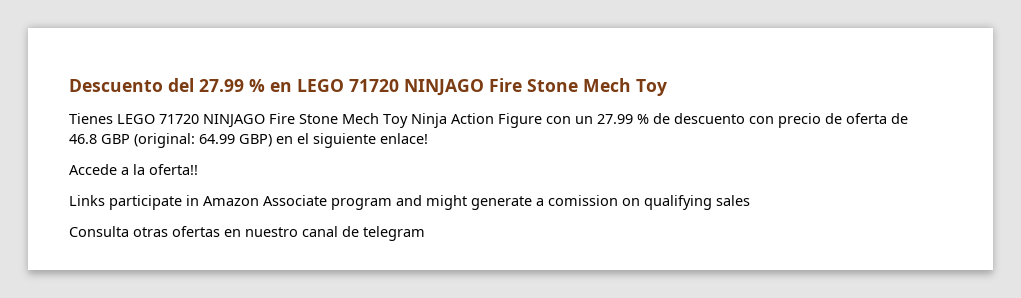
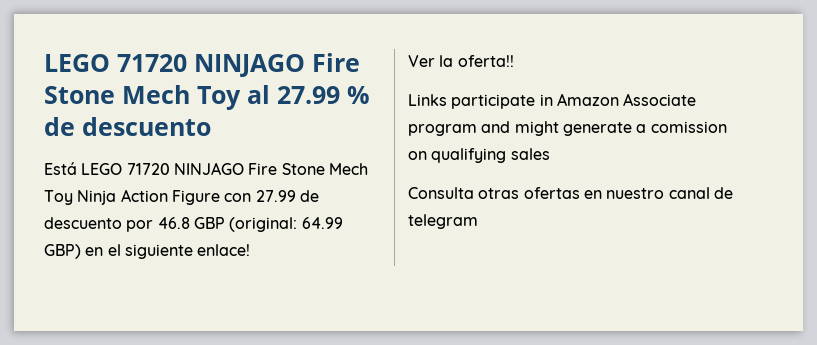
- Descuento del 27.99 % en LEGO 71720 NINJAGO Fire Stone Mech Toy
- Tienes LEGO 71720 NINJAGO Fire Stone Mech Toy Ninja Action Figure con un 27.99 % de descuento con precio de oferta de 46.8 GBP (original: 64.99 GBP) en el siguiente enlace!
+ LEGO 71720 NINJAGO Fire Stone Mech Toy al 27.99 % de descuento
+ Está LEGO 71720 NINJAGO Fire Stone Mech Toy Ninja Action Figure con 27.99 de descuento por 46.8 GBP (original: 64.99 GBP) en el siguiente enlace!
- Accede a la oferta!!
+ Ver la oferta!!

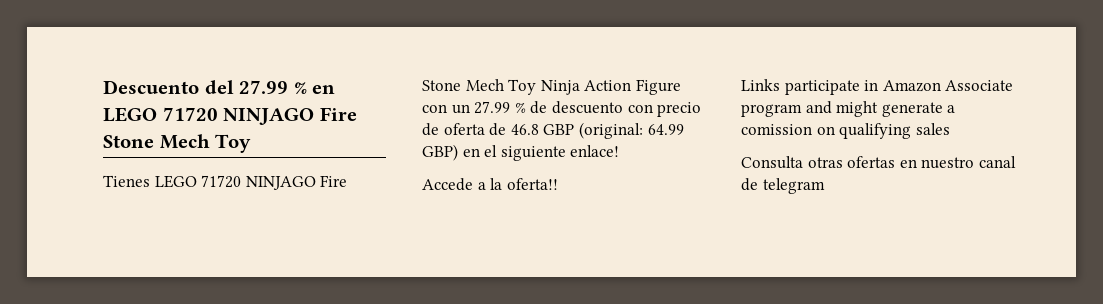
- LEGO 71720 NINJAGO Fire Stone Mech Toy al 27.99 % de descuento
- Está LEGO 71720 NINJAGO Fire Stone Mech Toy Ninja Action Figure con 27.99 de descuento por 46.8 GBP (original: 64.99 GBP) en el siguiente enlace!
+ Descuento del 27.99 % en LEGO 71720 NINJAGO Fire Stone Mech Toy
+ Tienes LEGO 71720 NINJAGO Fire Stone Mech Toy Ninja Action Figure con un 27.99 % de descuento con precio de oferta de 46.8 GBP (original: 64.99 GBP) en el siguiente enlace!
- Ver la oferta!!
+ Accede a la oferta!!

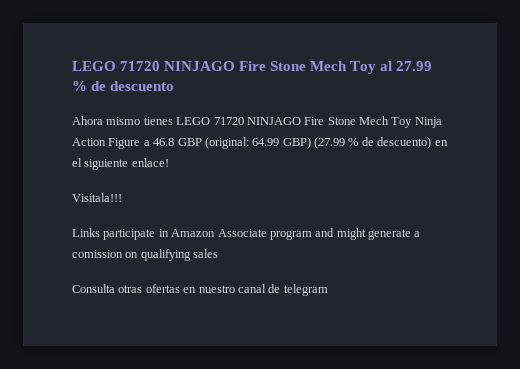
- Descuento del 27.99 % en LEGO 71720 NINJAGO Fire Stone Mech Toy
- Tienes LEGO 71720 NINJAGO Fire Stone Mech Toy Ninja Action Figure con un 27.99 % de descuento con precio de oferta de 46.8 GBP (original: 64.99 GBP) en el siguiente enlace!
+ LEGO 71720 NINJAGO Fire Stone Mech Toy al 27.99 % de descuento
+ Ahora mismo tienes LEGO 71720 NINJAGO Fire Stone Mech Toy Ninja Action Figure a 46.8 GBP (original: 64.99 GBP) (27.99 % de descuento) en el siguiente enlace!
- Accede a la oferta!!
+ Visítala!!!

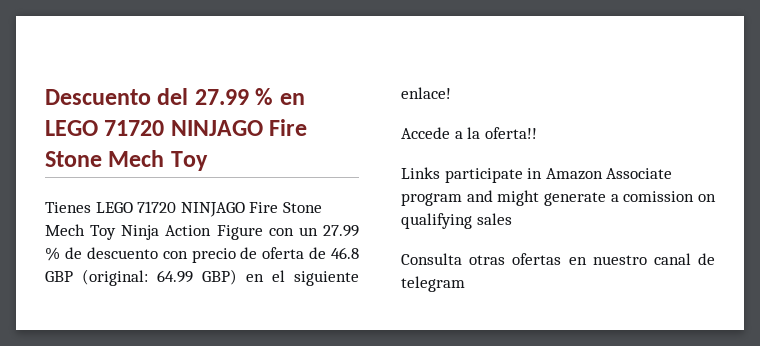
- LEGO 71720 NINJAGO Fire Stone Mech Toy al 27.99 % de descuento
- Ahora mismo tienes LEGO 71720 NINJAGO Fire Stone Mech Toy Ninja Action Figure a 46.8 GBP (original: 64.99 GBP) (27.99 % de descuento) en el siguiente enlace!
+ Descuento del 27.99 % en LEGO 71720 NINJAGO Fire Stone Mech Toy
+ Tienes LEGO 71720 NINJAGO Fire Stone Mech Toy Ninja Action Figure con un 27.99 % de descuento con precio de oferta de 46.8 GBP (original: 64.99 GBP) en el siguiente enlace!
- Visítala!!!
+ Accede a la oferta!!

